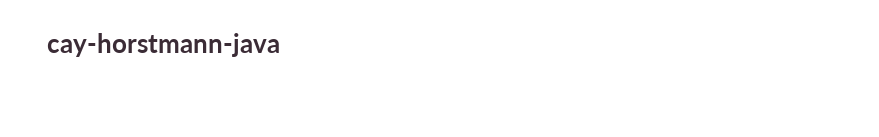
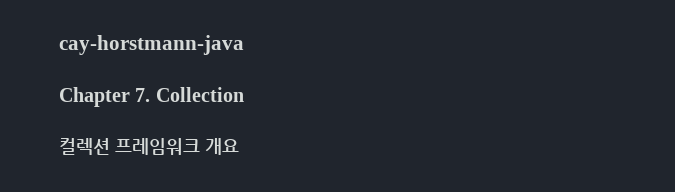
+ Chapter 7. Collection
+ 컬렉션 프레임워크 개요

